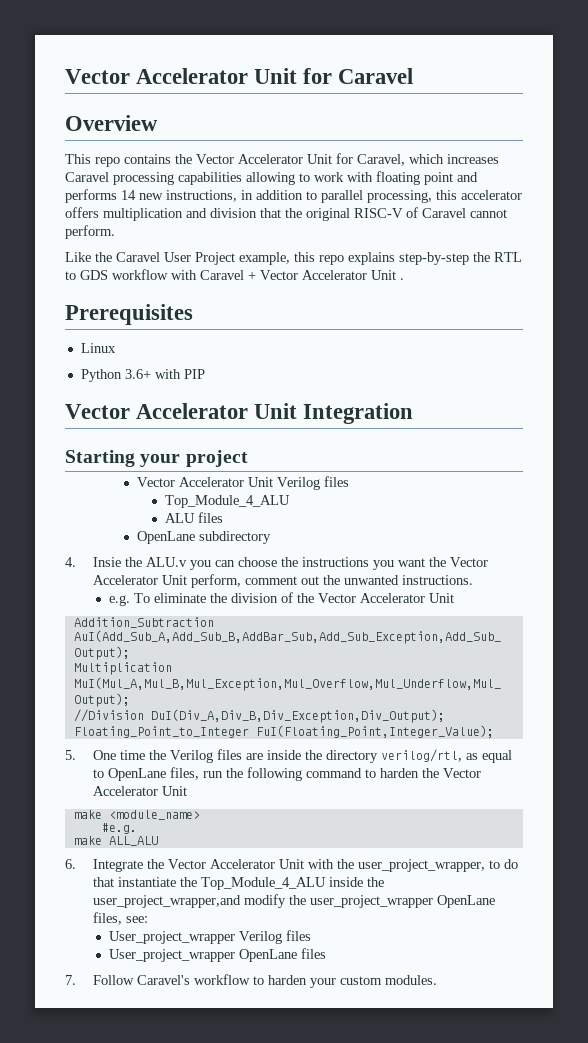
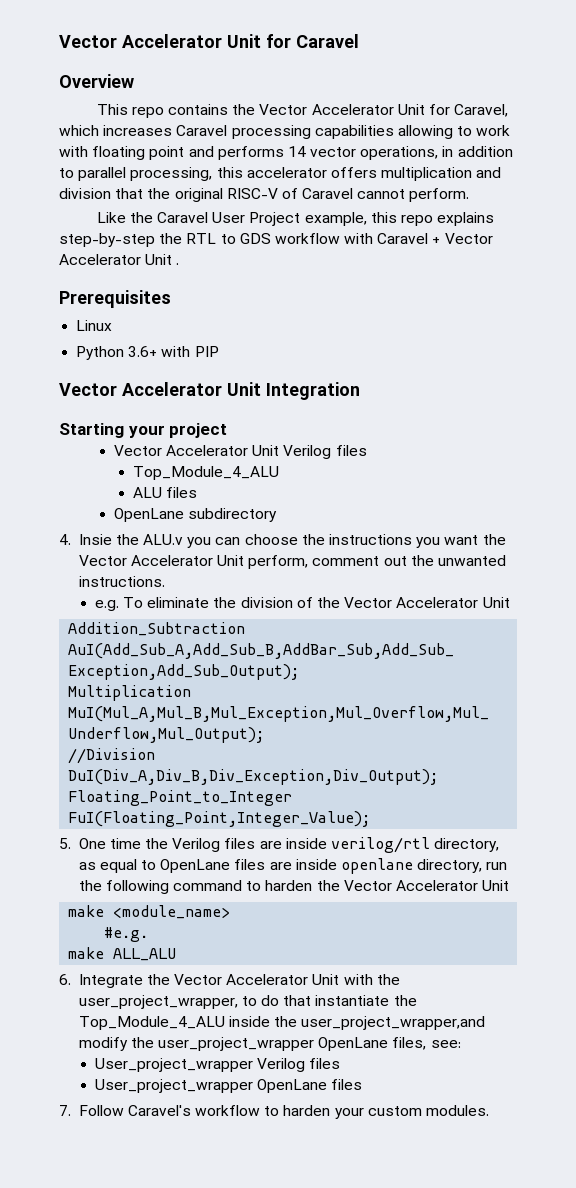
- This repo contains the Vector Accelerator Unit for Caravel, which increases Caravel processing capabilities allowing to work with floating point and performs 14 new instructions, in addition to parallel processing, this accelerator offers multiplication and division that the original RISC-V of Caravel cannot perform.
+ This repo contains the Vector Accelerator Unit for Caravel, which increases Caravel processing capabilities allowing to work with floating point and performs 14 vector operations, in addition to parallel processing, this accelerator offers multiplication and division that the original RISC-V of Caravel cannot perform.
- 5. One time the Verilog files are inside the directory verilog/rtl, as equal to OpenLane files, run the following command to harden the Vector Accelerator Unit
+ 5. One time the Verilog files are inside verilog/rtl directory, as equal to OpenLane files are inside openlane directory, run the following command to harden the Vector Accelerator Unit

